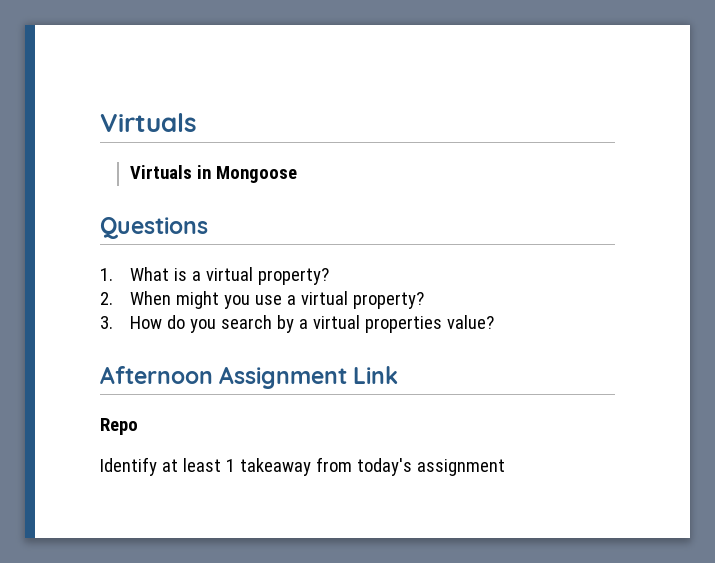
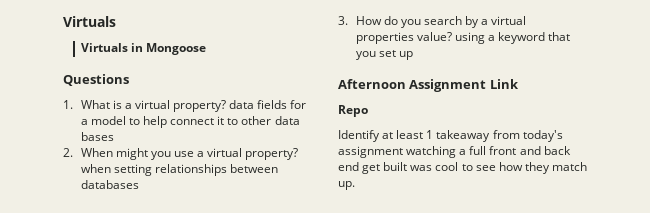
- 1. What is a virtual property?
+ 1. What is a virtual property? data fields for a model to help connect it to other data bases
- 2. When might you use a virtual property?
+ 2. When might you use a virtual property? when setting relationships between databases
- 3. How do you search by a virtual properties value?
+ 3. How do you search by a virtual properties value? using a keyword that you set up
- Identify at least 1 takeaway from today's assignment
+ Identify at least 1 takeaway from today's assignment watching a full front and back end get built was cool to see how they match up.

